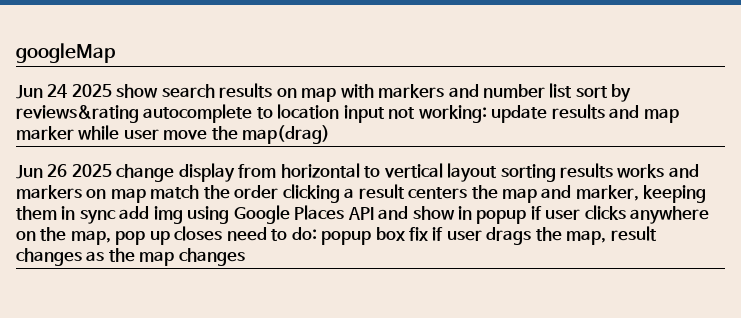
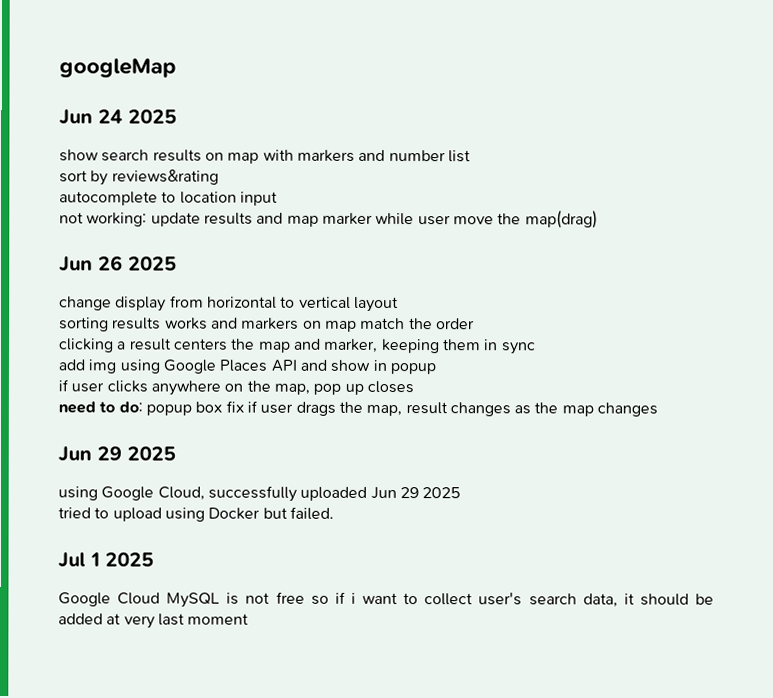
- Jun 24 2025 show search results on map with markers and number list sort by reviews&rating autocomplete to location input not working: update results and map marker while user move the map(drag)
+ Jun 24 2025
+ show search results on map with markers and number list
+ sort by reviews&rating
+ autocomplete to location input
+ not working: update results and map marker while user move the map(drag)
- Jun 26 2025 change display from horizontal to vertical layout sorting results works and markers on map match the order clicking a result centers the map and marker, keeping them in sync add img using Google Places API and show in popup if user clicks anywhere on the map, pop up closes need to do:
+ Jun 26 2025
+ change display from horizontal to vertical layout
+ sorting results works and markers on map match the order
+ clicking a result centers the map and marker, keeping them in sync
+ add img using Google Places API and show in popup
+ if user clicks anywhere on the map, pop up closes
+ need to do:
  popup box fix if user drags the map, result changes as the map changes
+ Jun 29 2025
+ using Google Cloud, successfully uploaded Jun 29 2025
+ tried to upload using Docker but failed.
+ Jul 1 2025
+ Google Cloud MySQL is not free so if i want to collect user's search data, it should be added at very last moment

